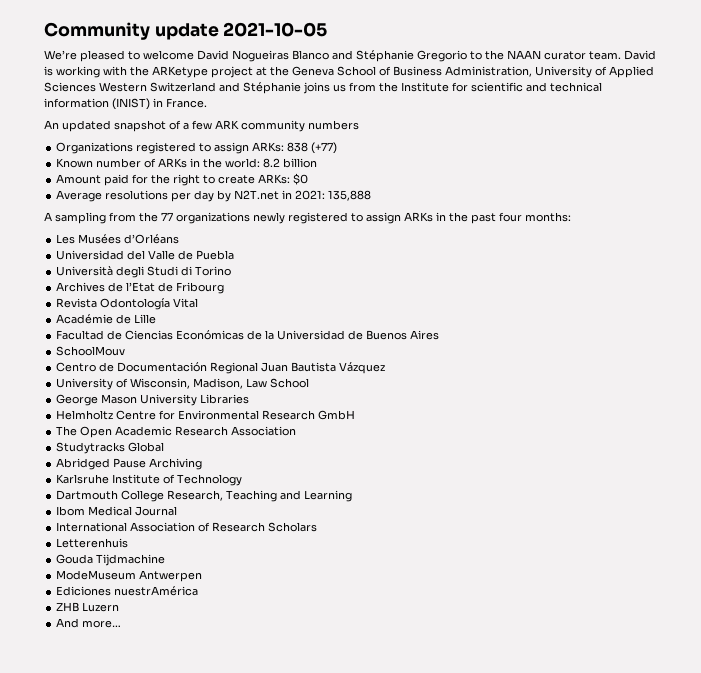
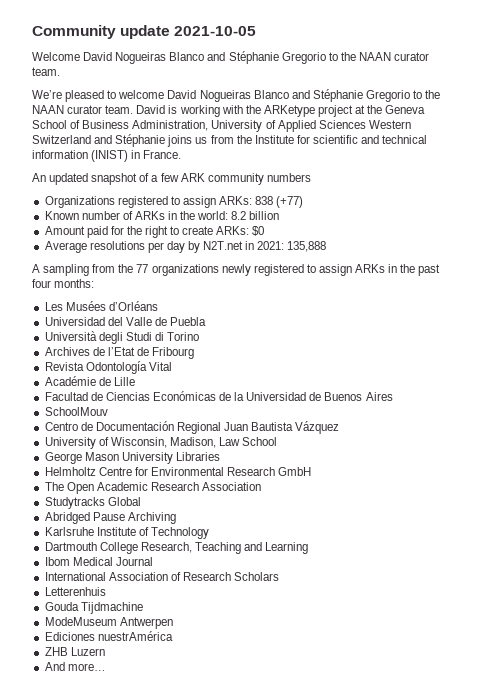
+ Welcome David Nogueiras Blanco and Stéphanie Gregorio to the NAAN curator team.

